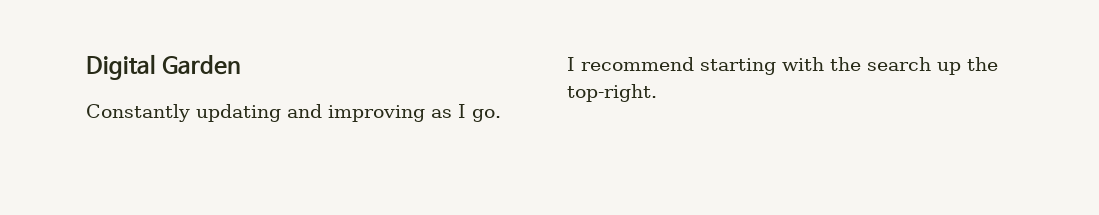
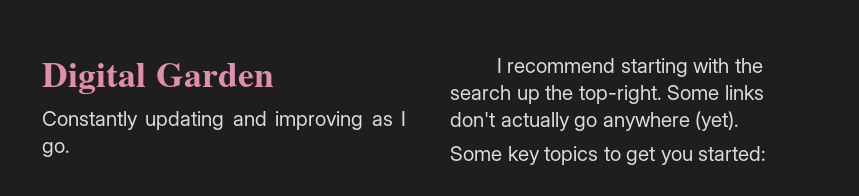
+ Some links don't actually go anywhere (yet).
+ Some key topics to get you started:

